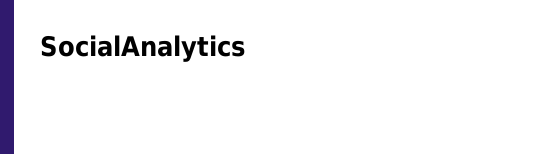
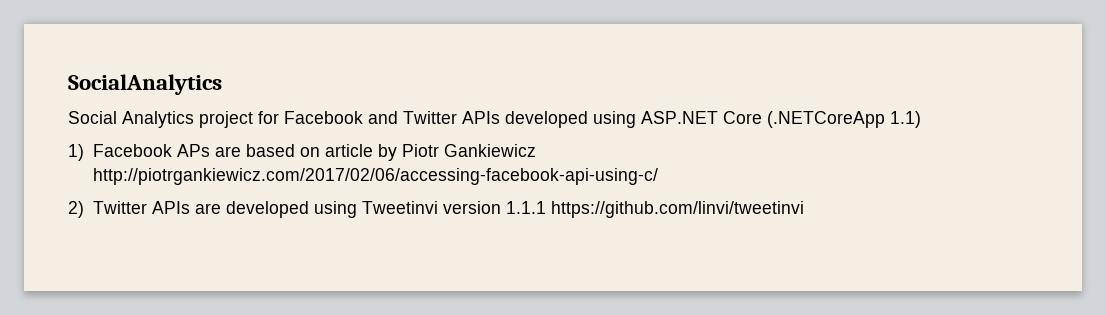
+ Social Analytics project for Facebook and Twitter APIs developed using ASP.NET Core (.NETCoreApp 1.1)
+ 1) Facebook APs are based on article by Piotr Gankiewicz http://piotrgankiewicz.com/2017/02/06/accessing-facebook-api-using-c/
+ 2) Twitter APIs are developed using Tweetinvi version 1.1.1 https://github.com/linvi/tweetinvi

